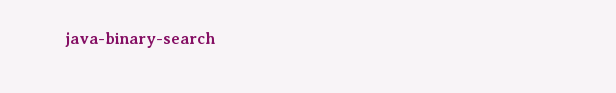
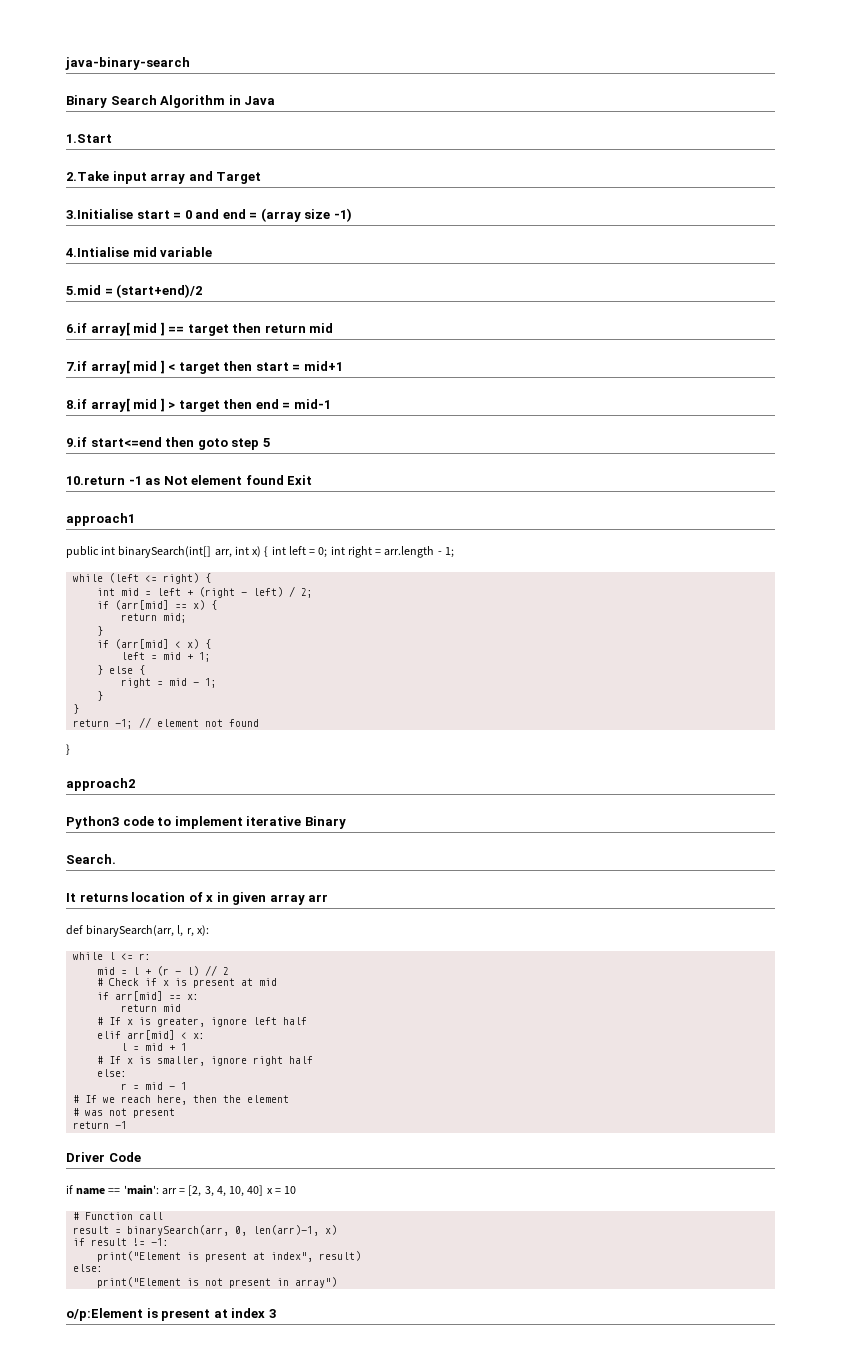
+ Binary Search Algorithm in Java
+ 1.Start
+ 2.Take input array and Target
+ 3.Initialise start = 0 and end = (array size -1)
+ 4.Intialise mid variable
+ 5.mid = (start+end)/2
+ 6.if array[ mid ] == target then return mid
+ 7.if array[ mid ] < target then start = mid+1
+ 8.if array[ mid ] > target then end = mid-1
+ 9.if start<=end then goto step 5
+ 10.return -1 as Not element found Exit
+ approach1
+ public int binarySearch(int[] arr, int x) { int left = 0; int right = arr.length - 1;
+ while (left <= right) {
+ int mid = left + (right - left) / 2;
+ if (arr[mid] == x) {
+ return mid;
+ }
+ if (arr[mid] < x) {
+ left = mid + 1;
+ } else {
+ right = mid - 1;
+ }
+ }
+ return -1; // element not found
+ }
+ approach2
+ Python3 code to implement iterative Binary
+ Search.
+ It returns location of x in given array arr
+ def binarySearch(arr, l, r, x):
+ while l <= r:
+ mid = l + (r - l) // 2
+ # Check if x is present at mid
+ if arr[mid] == x:
+ return mid
+ # If x is greater, ignore left half
+ elif arr[mid] < x:
+ l = mid + 1
+ # If x is smaller, ignore right half
+ else:
+ r = mid - 1
+ # If we reach here, then the element
+ # was not present
+ return -1
+ Driver Code
+ if name == 'main': arr = [2, 3, 4, 10, 40] x = 10
+ # Function call
+ result = binarySearch(arr, 0, len(arr)-1, x)
+ if result != -1:
+ print("Element is present at index", result)
+ else:
+ print("Element is not present in array")
+ o/p:Element is present at index 3

